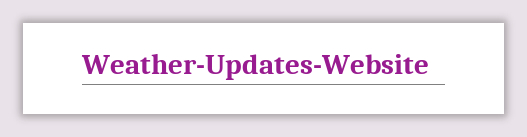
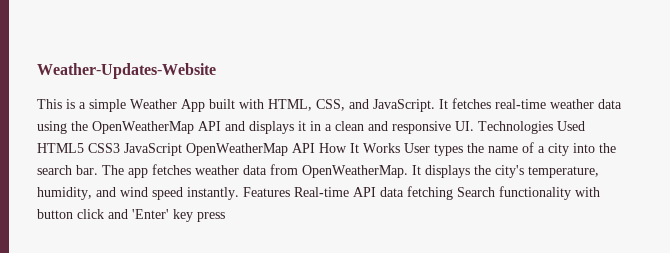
+ This is a simple Weather App built with HTML, CSS, and JavaScript. It fetches real-time weather data using the OpenWeatherMap API and displays it in a clean and responsive UI. Technologies Used HTML5 CSS3 JavaScript OpenWeatherMap API How It Works User types the name of a city into the search bar. The app fetches weather data from OpenWeatherMap. It displays the city's temperature, humidity, and wind speed instantly. Features Real-time API data fetching Search functionality with button click and 'Enter' key press

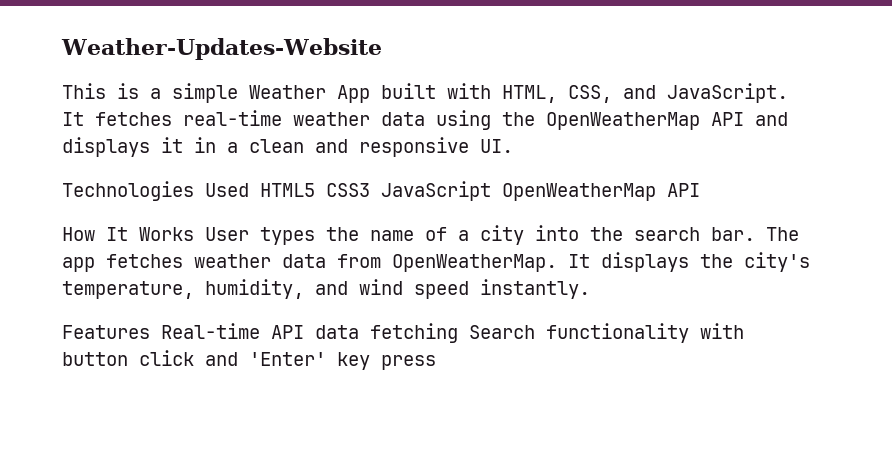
- It fetches real-time weather data using the OpenWeatherMap API and displays it in a clean and responsive UI. Technologies Used HTML5 CSS3 JavaScript OpenWeatherMap API How It Works User types the name of a city into the search bar.
+ It fetches real-time weather data using the OpenWeatherMap API and displays it in a clean and responsive UI.
+ Technologies Used HTML5 CSS3 JavaScript OpenWeatherMap API
+ How It Works User types the name of a city into the search bar.
- It displays the city's temperature, humidity, and wind speed instantly. Features Real-time API data fetching Search functionality with button click and 'Enter' key press
+ It displays the city's temperature, humidity, and wind speed instantly.
+ Features Real-time API data fetching Search functionality with button click and 'Enter' key press

